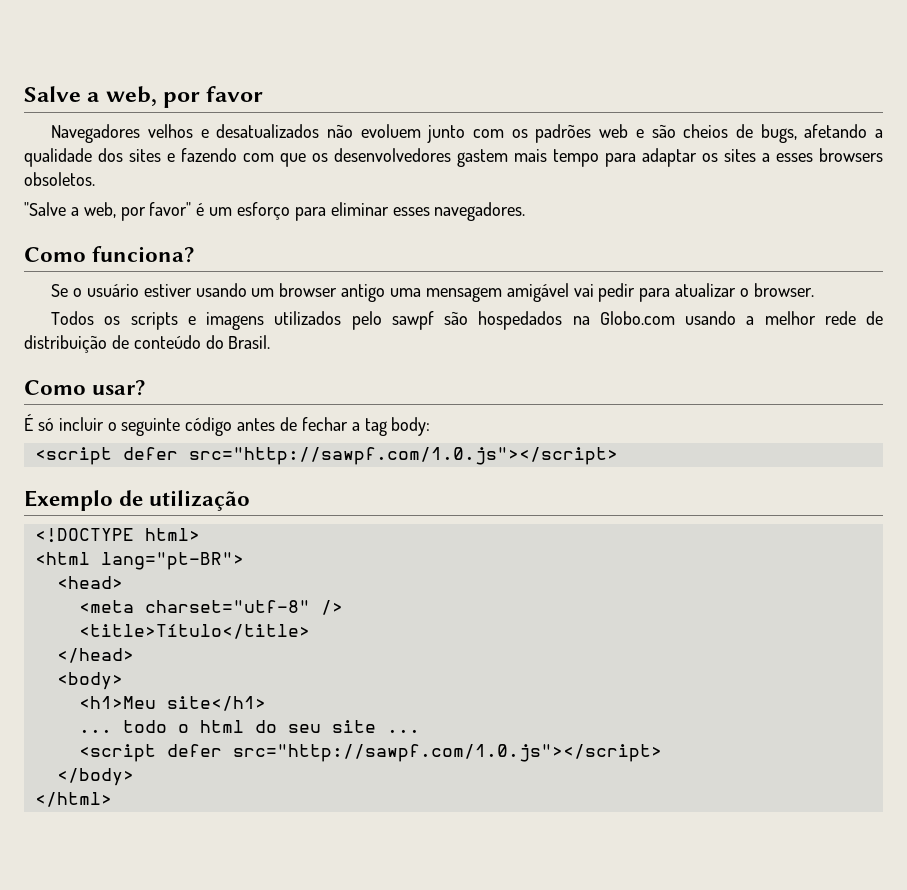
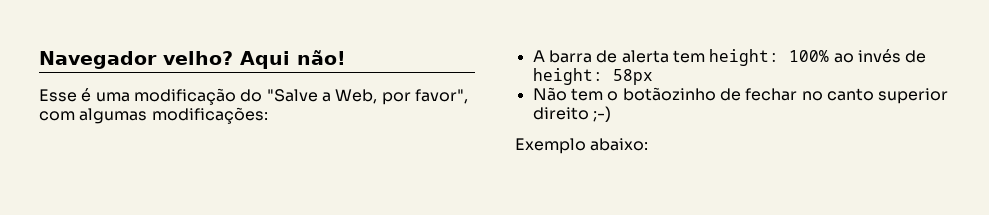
- Salve a web, por favor
- Navegadores velhos e desatualizados não evoluem junto com os padrões web e são cheios de bugs, afetando a qualidade dos sites e fazendo com que os desenvolvedores gastem mais tempo para adaptar os sites a esses browsers obsoletos.
- "Salve a web, por favor" é um esforço para eliminar esses navegadores.
- Como funciona?
- Se o usuário estiver usando um browser antigo uma mensagem amigável vai pedir para atualizar o browser.
- Todos os scripts e imagens utilizados pelo sawpf são hospedados na Globo.com usando a melhor rede de distribuição de conteúdo do Brasil.
- Como usar?
- É só incluir o seguinte código antes de fechar a tag body:
- <script defer src="http://sawpf.com/1.0.js"></script>
- Exemplo de utilização
- <!DOCTYPE html>
- <html lang="pt-BR">
- <head>
- <meta charset="utf-8" />
- <title>Título</title>
- </head>
- <body>
- <h1>Meu site</h1>
- ... todo o html do seu site ...
- <script defer src="http://sawpf.com/1.0.js"></script>
- </body>
- </html>
+ Navegador velho? Aqui não!
+ Esse é uma modificação do "Salve a Web, por favor", com algumas modificações:
+ A barra de alerta tem height: 100% ao invés de height: 58px
+ Não tem o botãozinho de fechar no canto superior direito ;-)
+ Exemplo abaixo:

